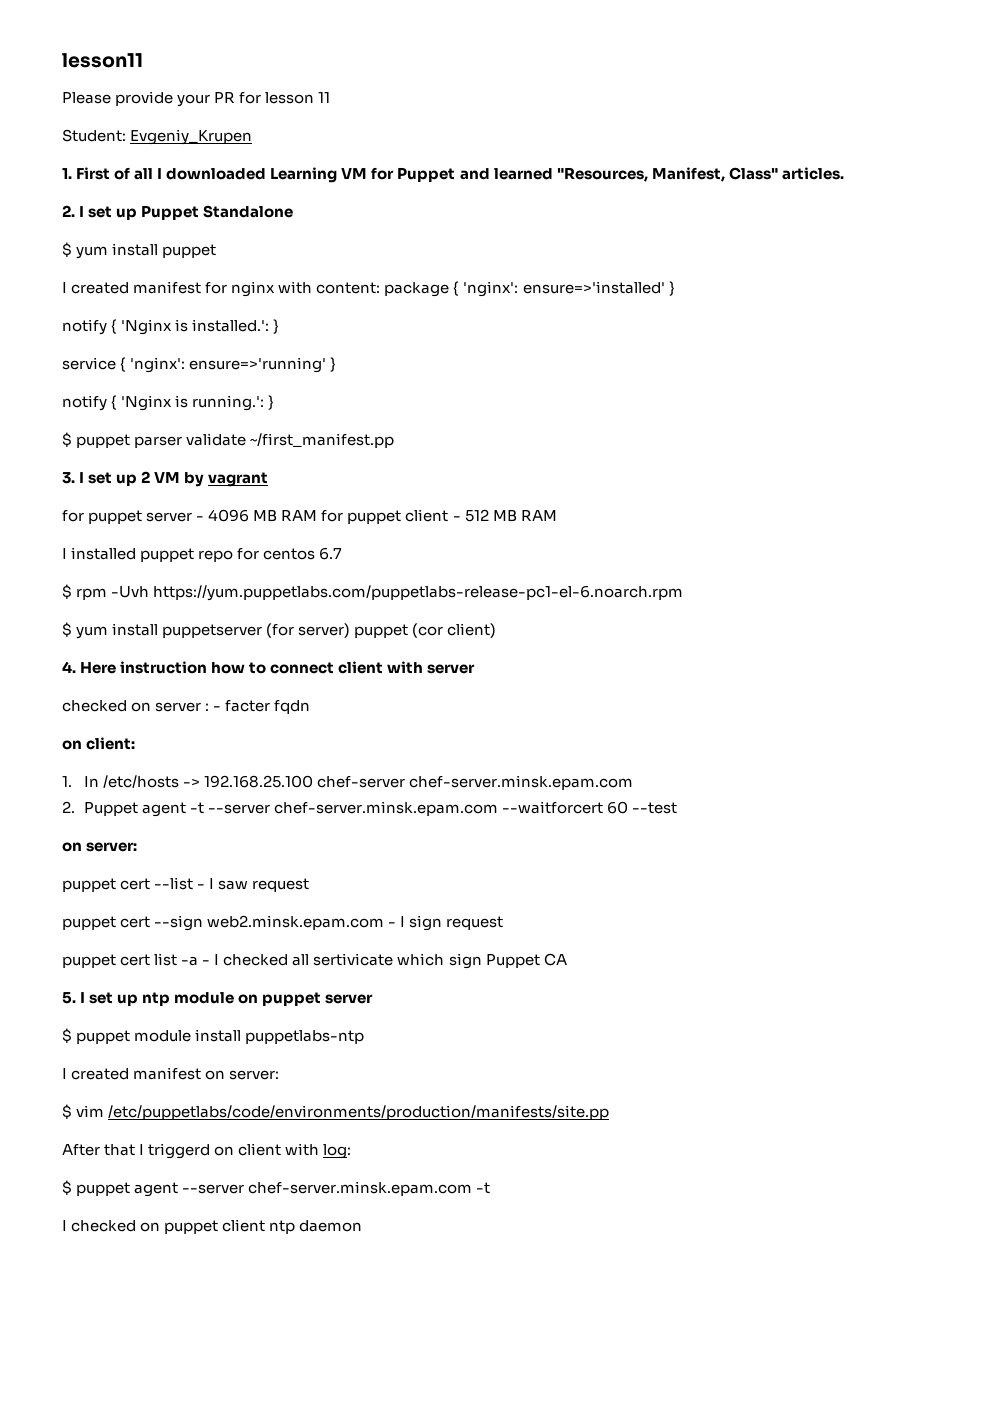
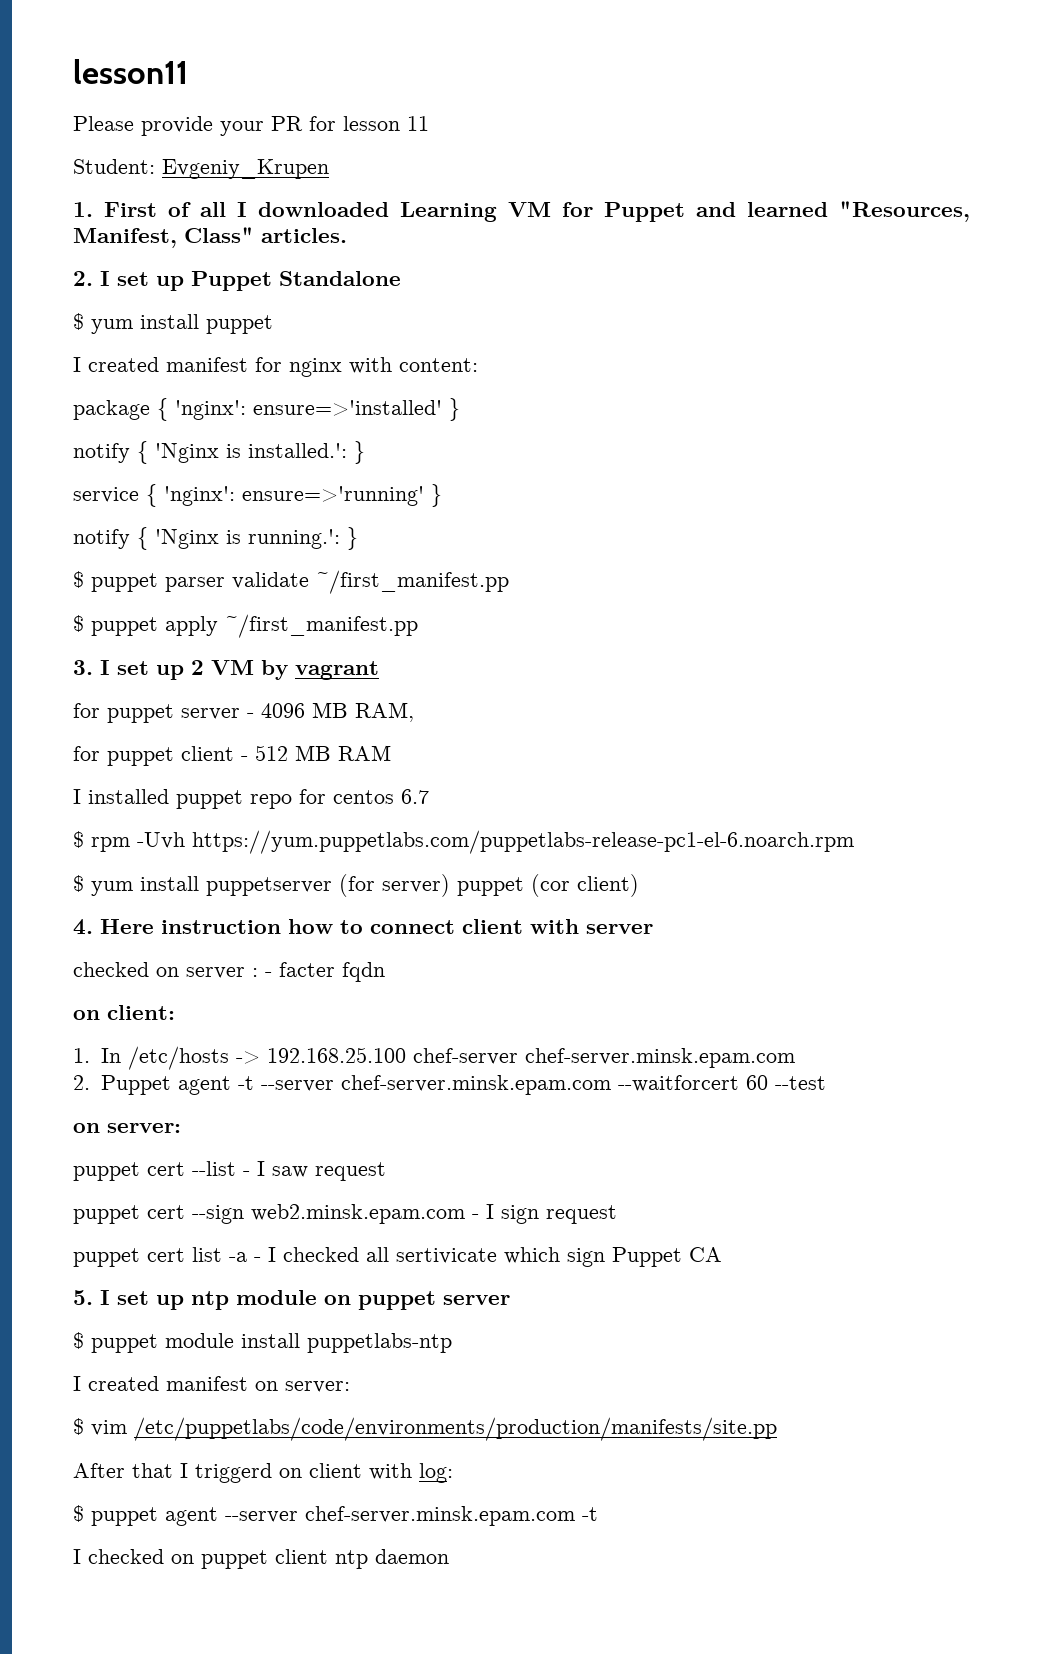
- I created manifest for nginx with content: package { 'nginx': ensure=>'installed' }
+ I created manifest for nginx with content:
+ package { 'nginx': ensure=>'installed' }
+ $ puppet apply ~/first_manifest.pp
- for puppet server - 4096 MB RAM for puppet client - 512 MB RAM
+ for puppet server - 4096 MB RAM,
+ for puppet client - 512 MB RAM

